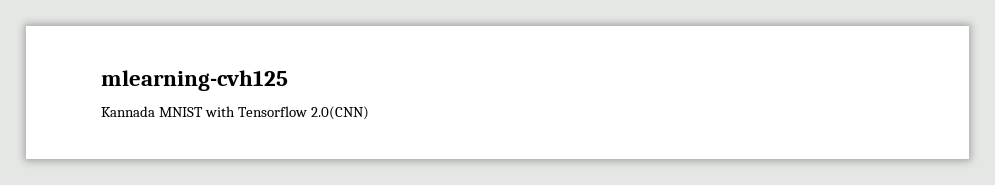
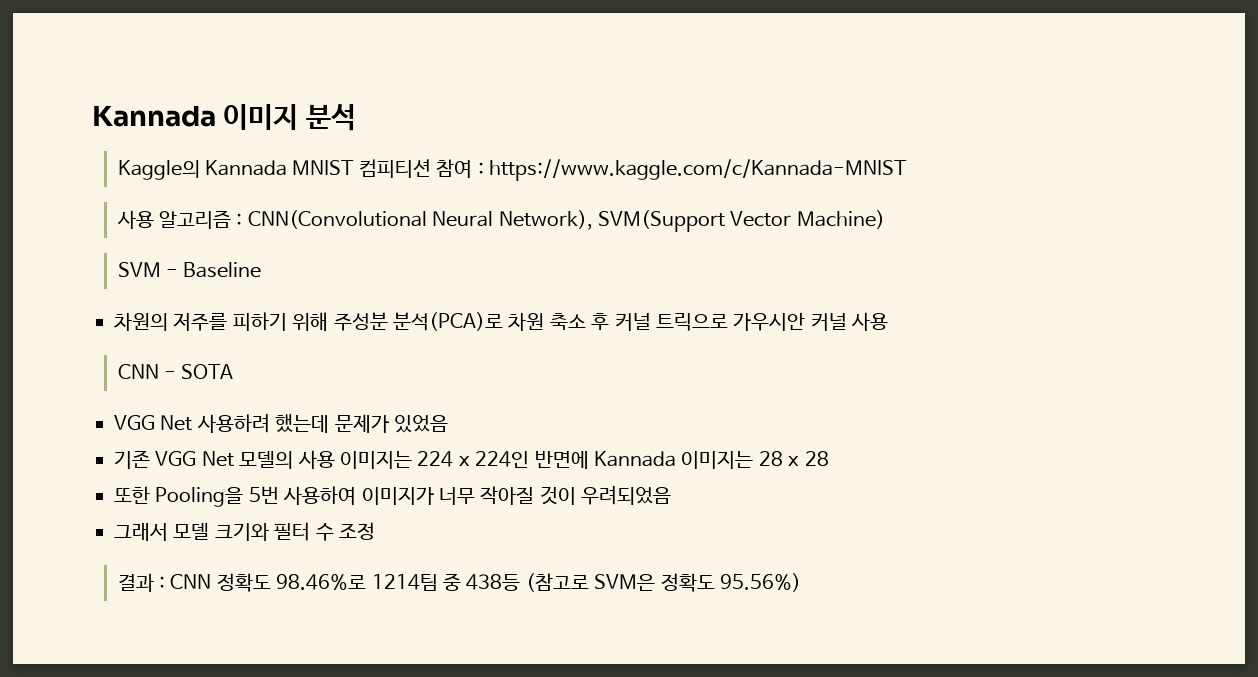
- mlearning-cvh125
- Kannada MNIST with Tensorflow 2.0(CNN)
+ Kannada 이미지 분석
+ Kaggle의 Kannada MNIST 컴피티션 참여 : https://www.kaggle.com/c/Kannada-MNIST
+ 사용 알고리즘 : CNN(Convolutional Neural Network), SVM(Support Vector Machine)
+ SVM - Baseline
+ 차원의 저주를 피하기 위해 주성분 분석(PCA)로 차원 축소 후 커널 트릭으로 가우시안 커널 사용
+ CNN - SOTA
+ VGG Net 사용하려 했는데 문제가 있었음
+ 기존 VGG Net 모델의 사용 이미지는 224 x 224인 반면에 Kannada 이미지는 28 x 28
+ 또한 Pooling을 5번 사용하여 이미지가 너무 작아질 것이 우려되었음
+ 그래서 모델 크기와 필터 수 조정
+ 결과 : CNN 정확도 98.46%로 1214팀 중 438등 (참고로 SVM은 정확도 95.56%)

